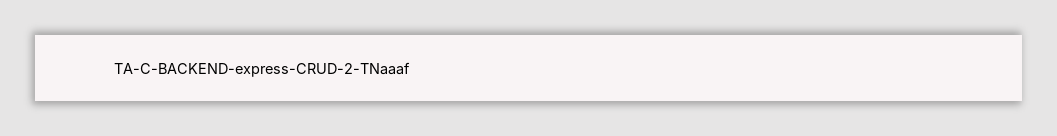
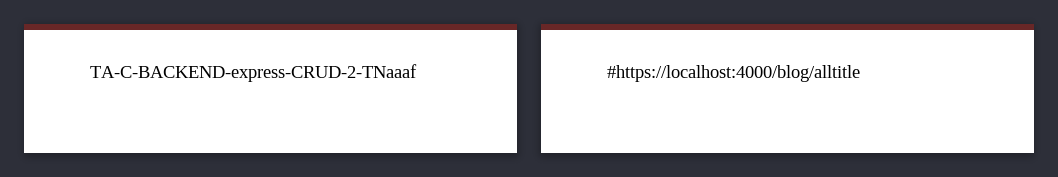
- TA-C-BACKEND-express-CRUD-2-TNaaaf
+ TA-C-BACKEND-express-CRUD-2-TNaaaf #https://localhost:4000/blog/alltitle

